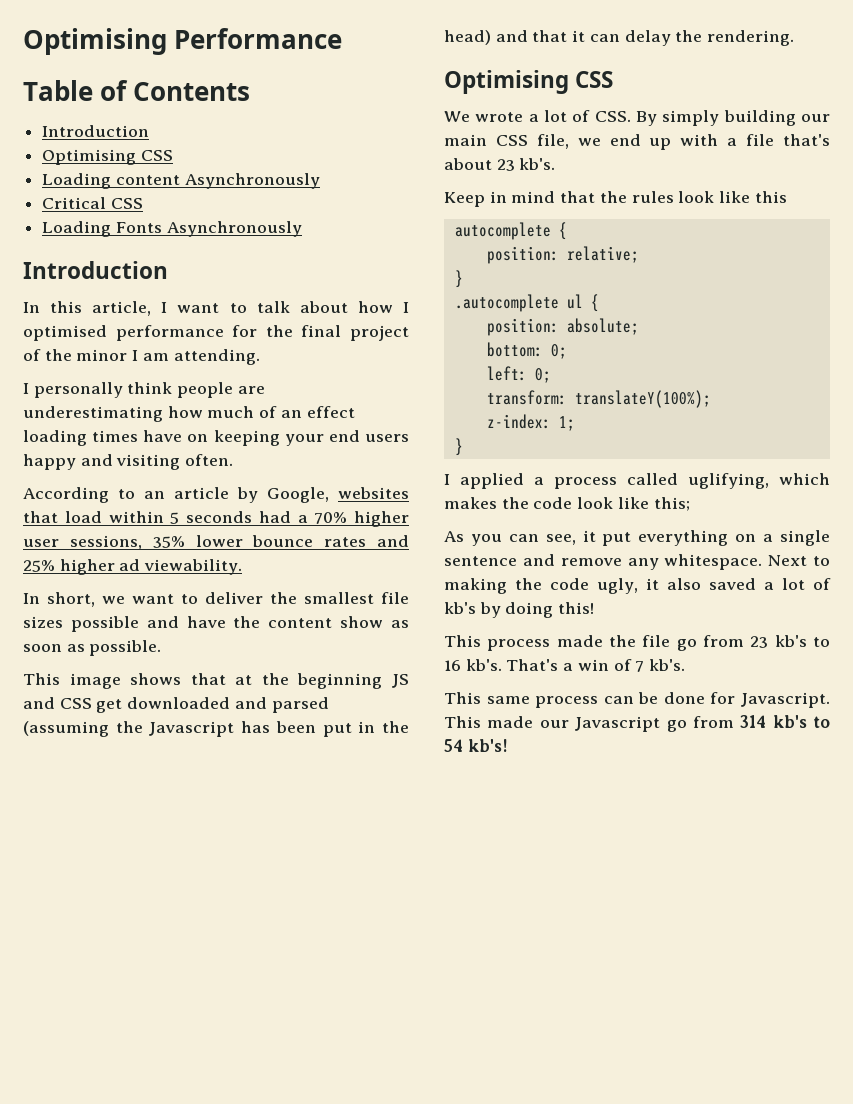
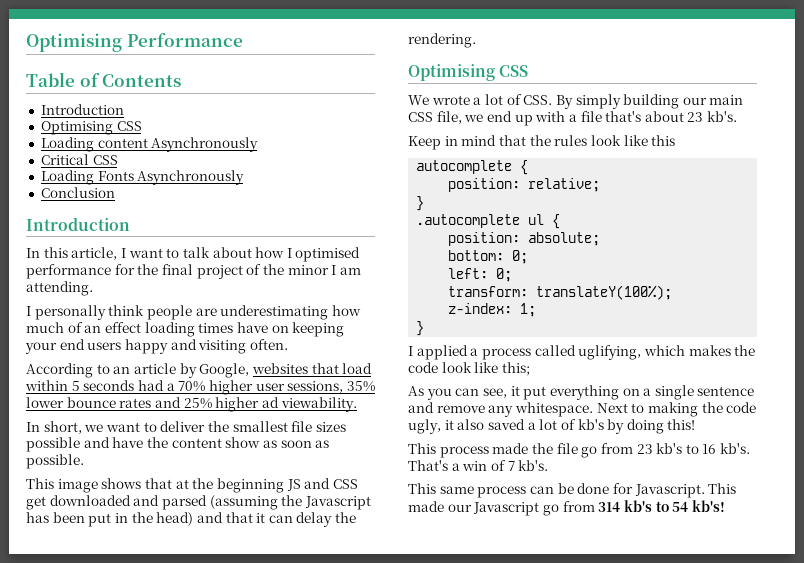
+ Conclusion

